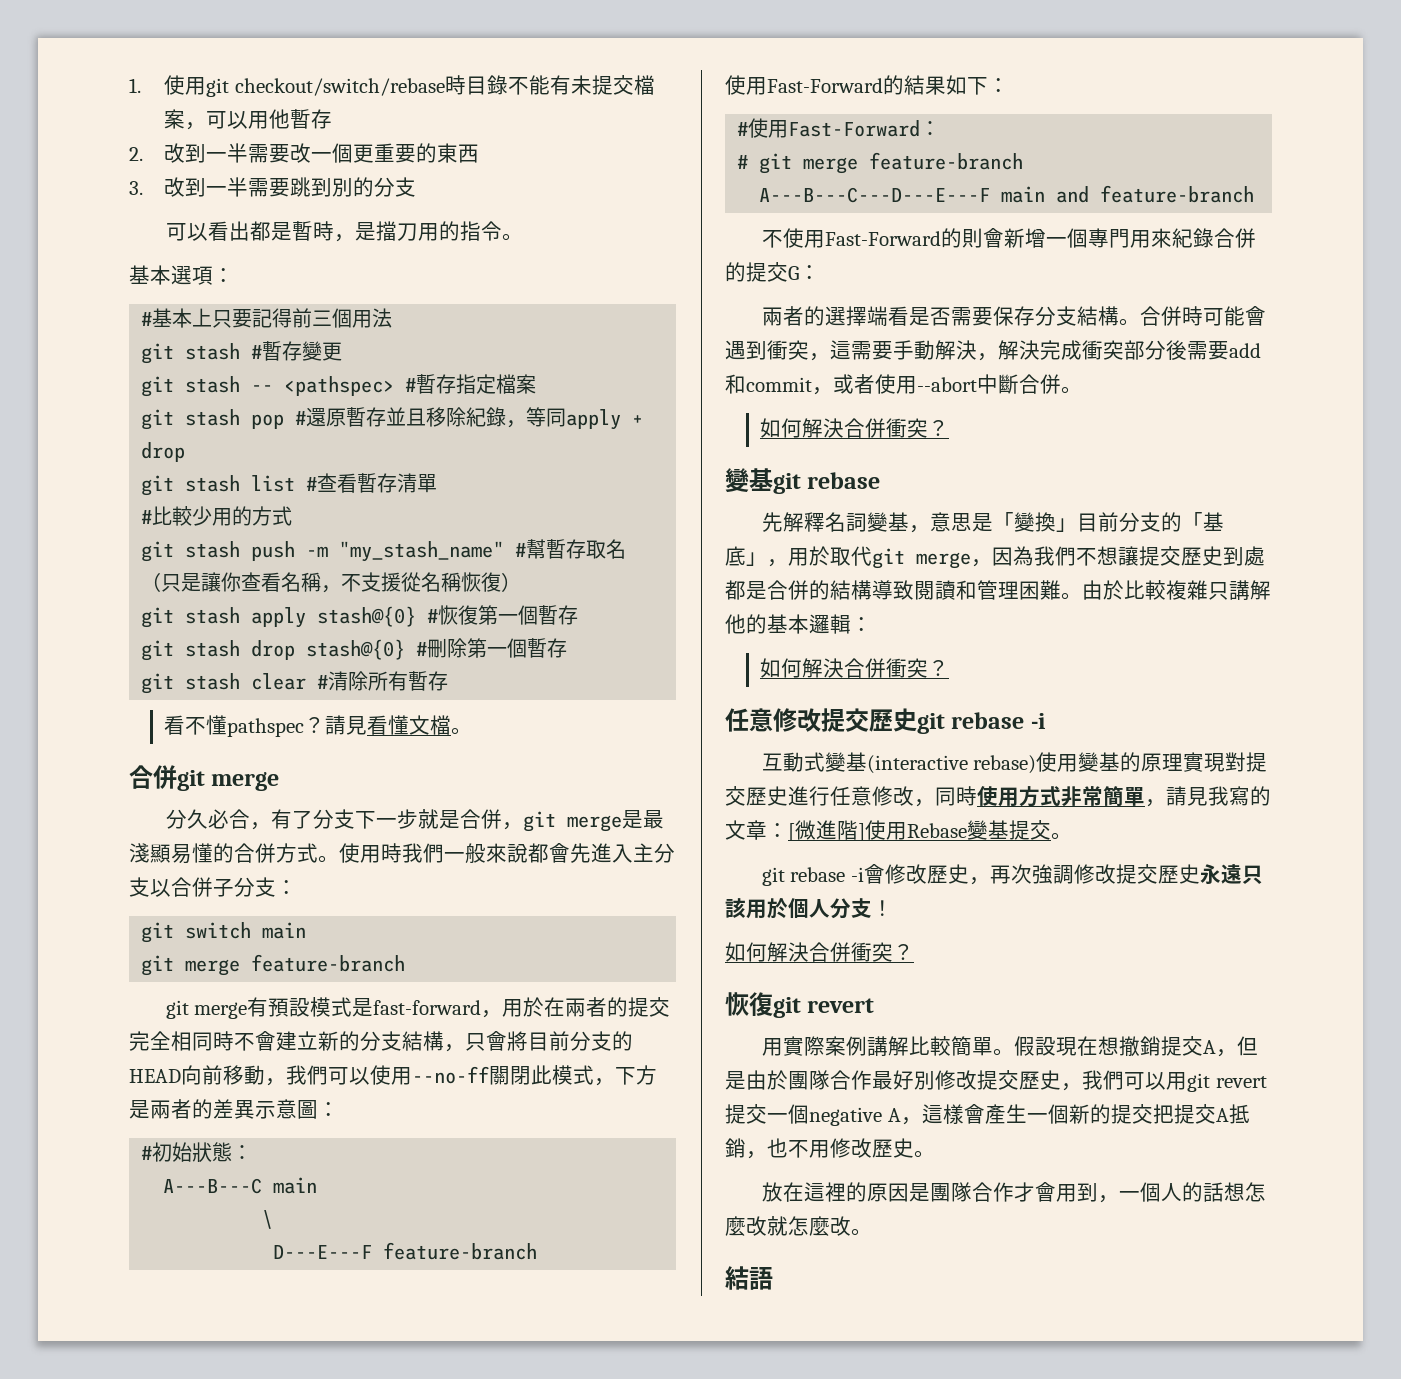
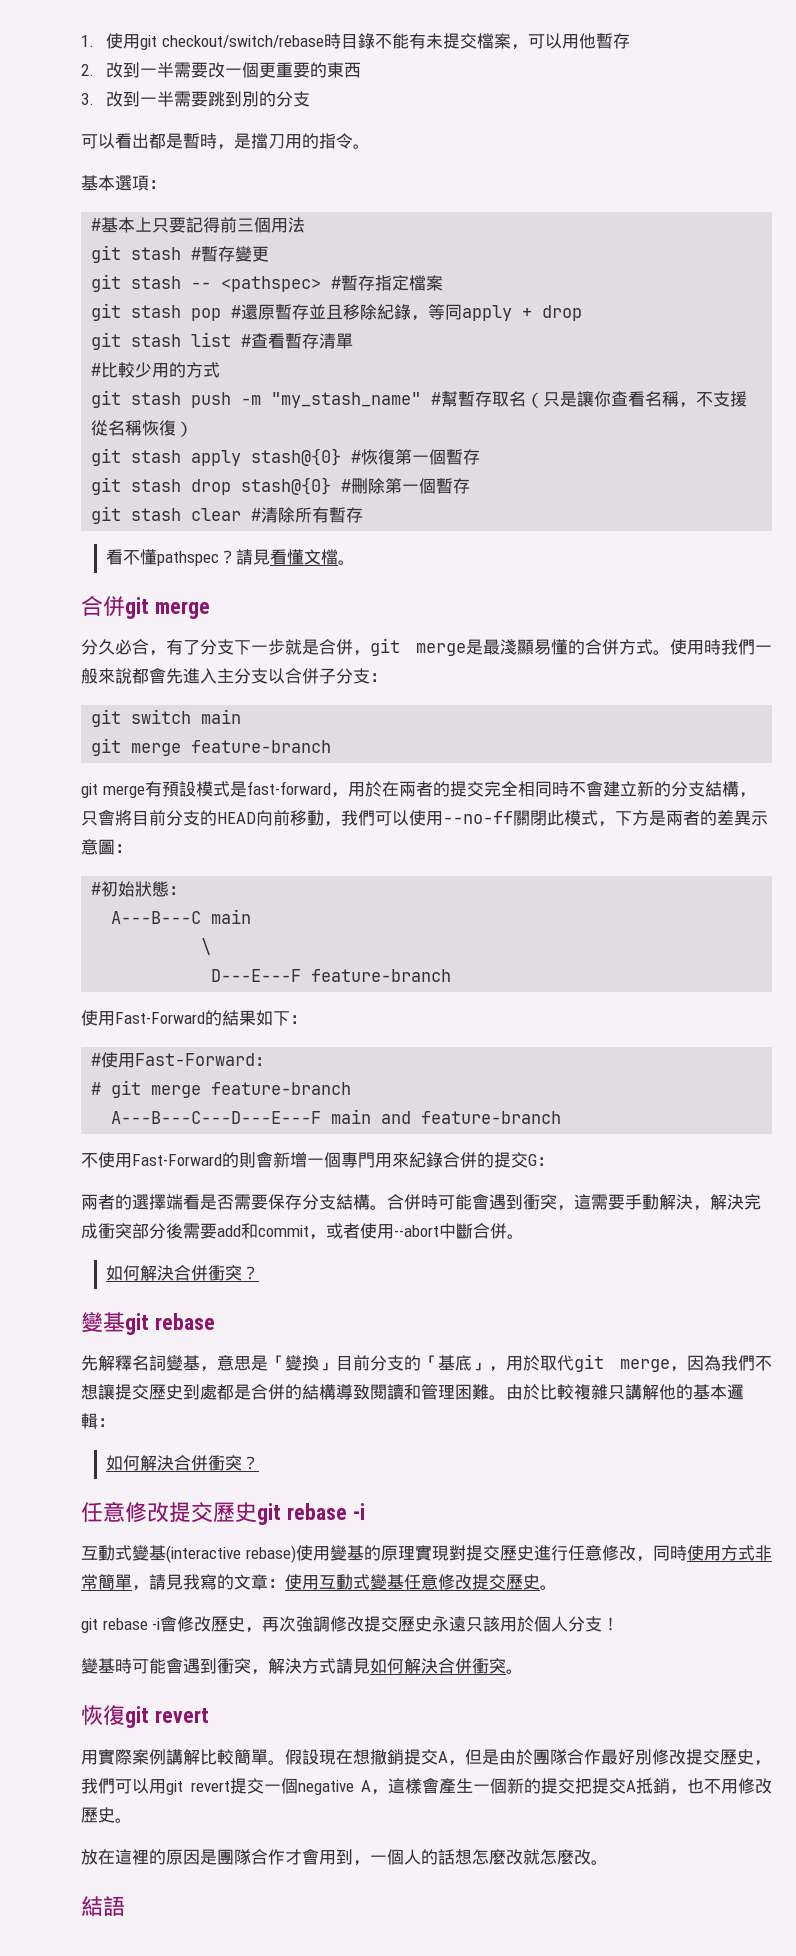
- 互動式變基(interactive rebase)使用變基的原理實現對提交歷史進行任意修改，同時使用方式非常簡單，請見我寫的文章：[微進階]使用Rebase變基提交。
+ 互動式變基(interactive rebase)使用變基的原理實現對提交歷史進行任意修改，同時使用方式非常簡單，請見我寫的文章：使用互動式變基任意修改提交歷史。
  git rebase -i會修改歷史，再次強調修改提交歷史永遠只該用於個人分支！
- 如何解決合併衝突？
+ 變基時可能會遇到衝突，解決方式請見如何解決合併衝突。

